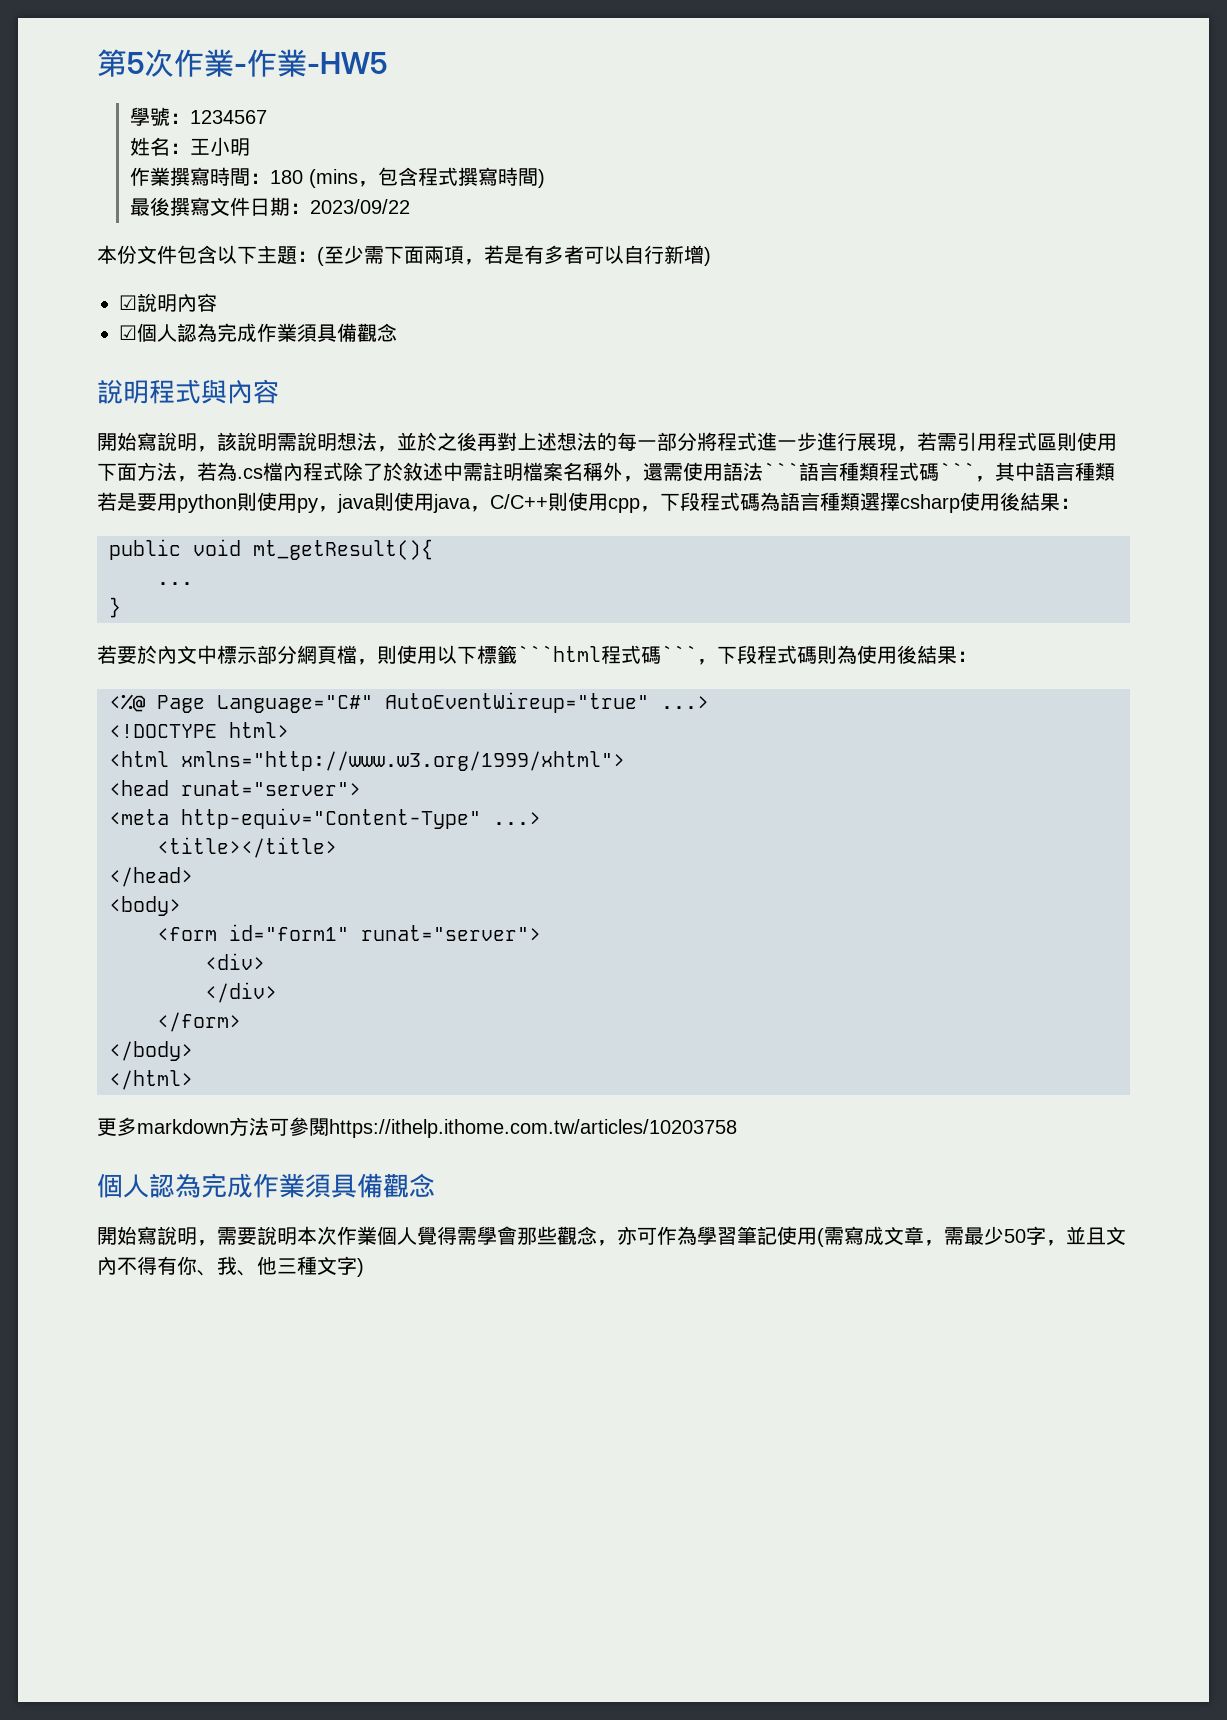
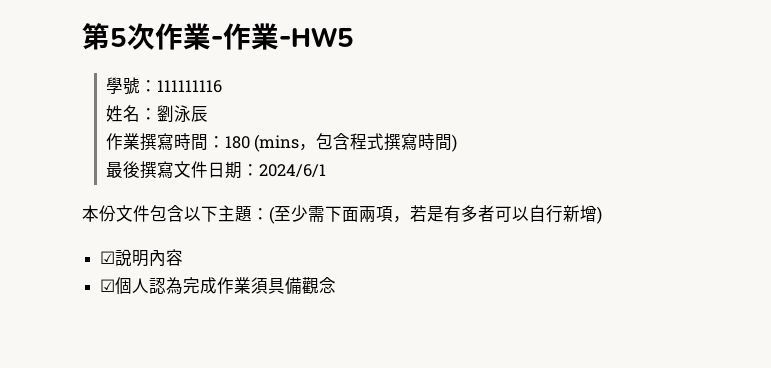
- 學號：1234567
+ 學號：111111116
- 姓名：王小明
+ 姓名：劉泳辰
- 最後撰寫文件日期：2023/09/22
+ 最後撰寫文件日期：2024/6/1
- 說明程式與內容
- 開始寫說明，該說明需說明想法，並於之後再對上述想法的每一部分將程式進一步進行展現，若需引用程式區則使用下面方法，若為.cs檔內程式除了於敘述中需註明檔案名稱外，還需使用語法```語言種類程式碼```，其中語言種類若是要用python則使用py，java則使用java，C/C++則使用cpp，下段程式碼為語言種類選擇csharp使用後結果：
- public void mt_getResult(){
- ...
- }
- 若要於內文中標示部分網頁檔，則使用以下標籤```html程式碼```，下段程式碼則為使用後結果：
- <%@ Page Language="C#" AutoEventWireup="true" ...>
- <!DOCTYPE html>
- <html xmlns="http://www.w3.org/1999/xhtml">
- <head runat="server">
- <meta http-equiv="Content-Type" ...>
- <title></title>
- </head>
- <body>
- <form id="form1" runat="server">
- <div>
- </div>
- </form>
- </body>
- </html>
- 更多markdown方法可參閱https://ithelp.ithome.com.tw/articles/10203758
- 個人認為完成作業須具備觀念
- 開始寫說明，需要說明本次作業個人覺得需學會那些觀念，亦可作為學習筆記使用(需寫成文章，需最少50字，並且文內不得有你、我、他三種文字)

